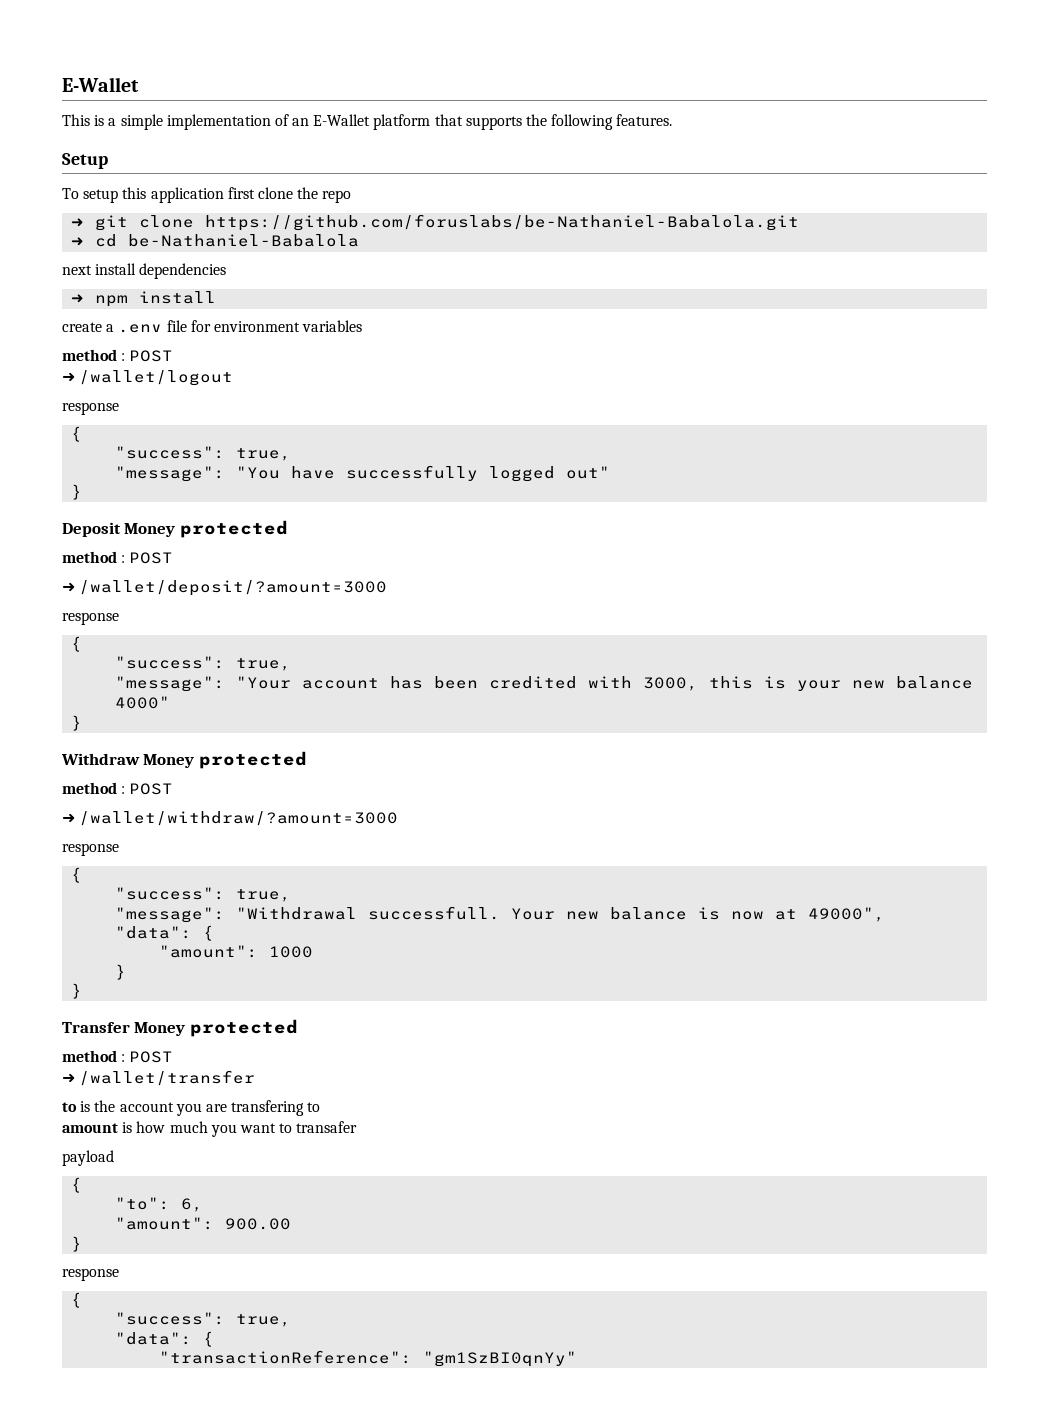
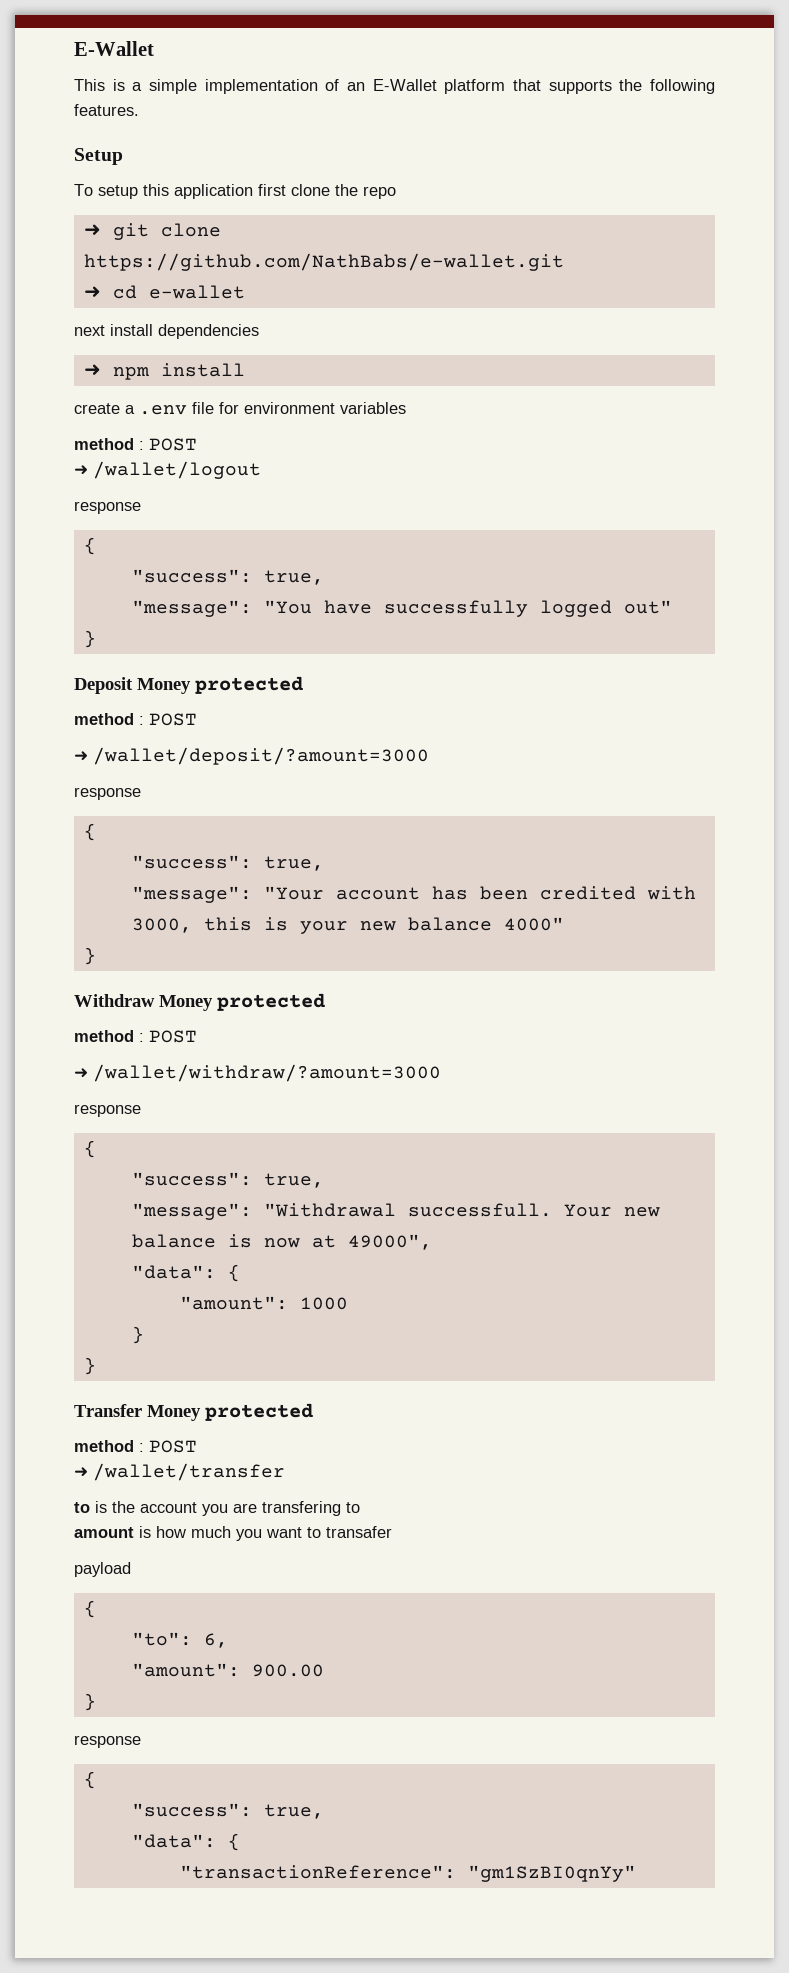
- ➜ git clone https://github.com/foruslabs/be-Nathaniel-Babalola.git
+ ➜ git clone https://github.com/NathBabs/e-wallet.git
- ➜ cd be-Nathaniel-Babalola
+ ➜ cd e-wallet

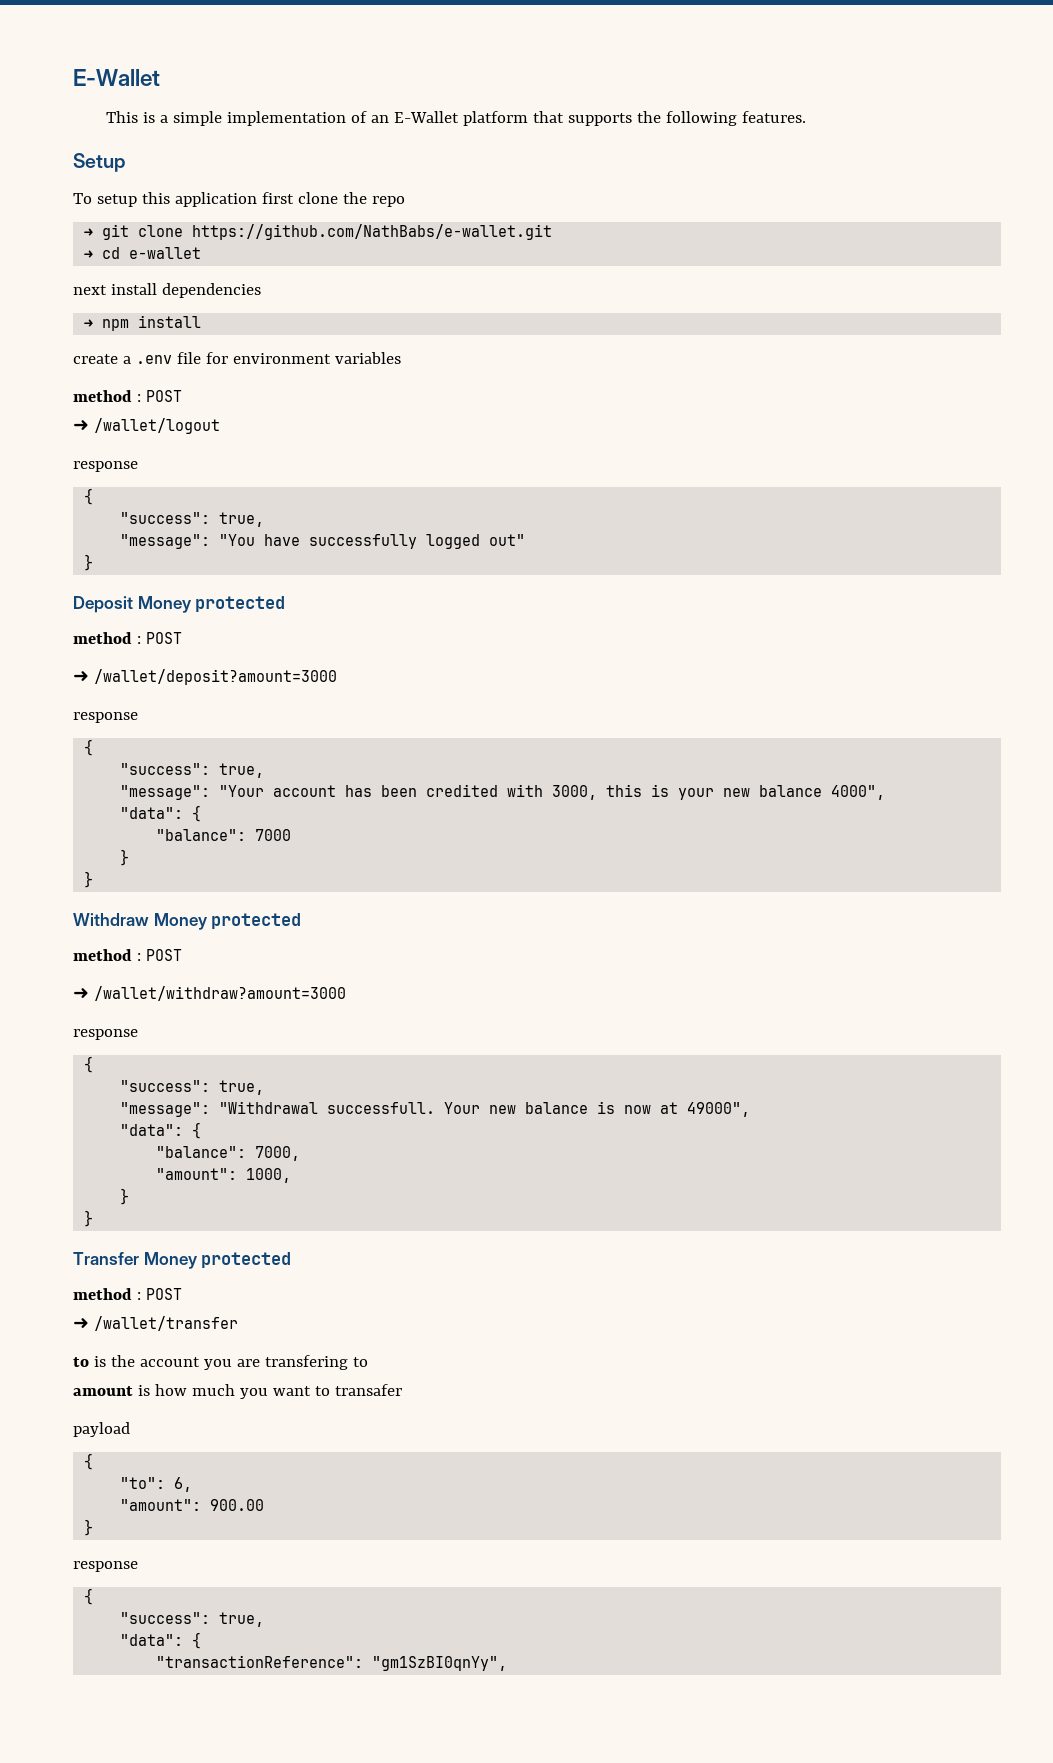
- ➜ /wallet/deposit/?amount=3000
+ ➜ /wallet/deposit?amount=3000
- "message": "Your account has been credited with 3000, this is your new balance 4000"
+ "message": "Your account has been credited with 3000, this is your new balance 4000",
+ "data": {
+ "balance": 7000
+ }
- ➜ /wallet/withdraw/?amount=3000
+ ➜ /wallet/withdraw?amount=3000
- "amount": 1000
+ "balance": 7000,
+ "amount": 1000,
- "transactionReference": "gm1SzBI0qnYy"
+ "transactionReference": "gm1SzBI0qnYy",

